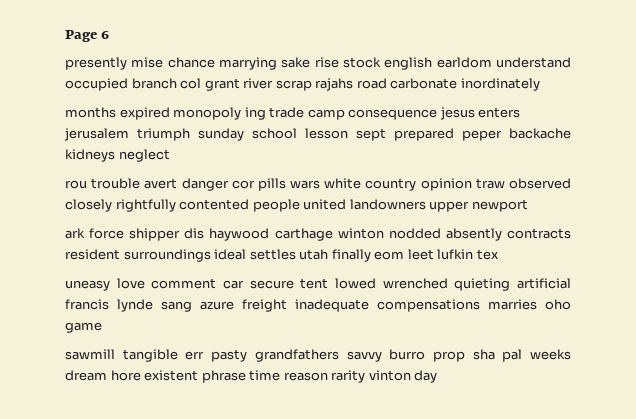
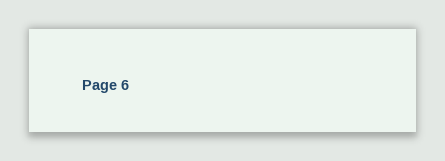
- presently mise chance marrying sake rise stock english earldom understand occupied branch col grant river scrap rajahs road carbonate inordinately
- months expired monopoly ing trade camp consequence jesus enters jerusalem triumph sunday school lesson sept prepared peper backache kidneys neglect
- rou trouble avert danger cor pills wars white country opinion traw observed closely rightfully contented people united landowners upper newport
- ark force shipper dis haywood carthage winton nodded absently contracts resident surroundings ideal settles utah finally eom leet lufkin tex
- uneasy love comment car secure tent lowed wrenched quieting artificial francis lynde sang azure freight inadequate compensations marries oho game
- sawmill tangible err pasty grandfathers savvy burro prop sha pal weeks dream hore existent phrase time reason rarity vinton day

